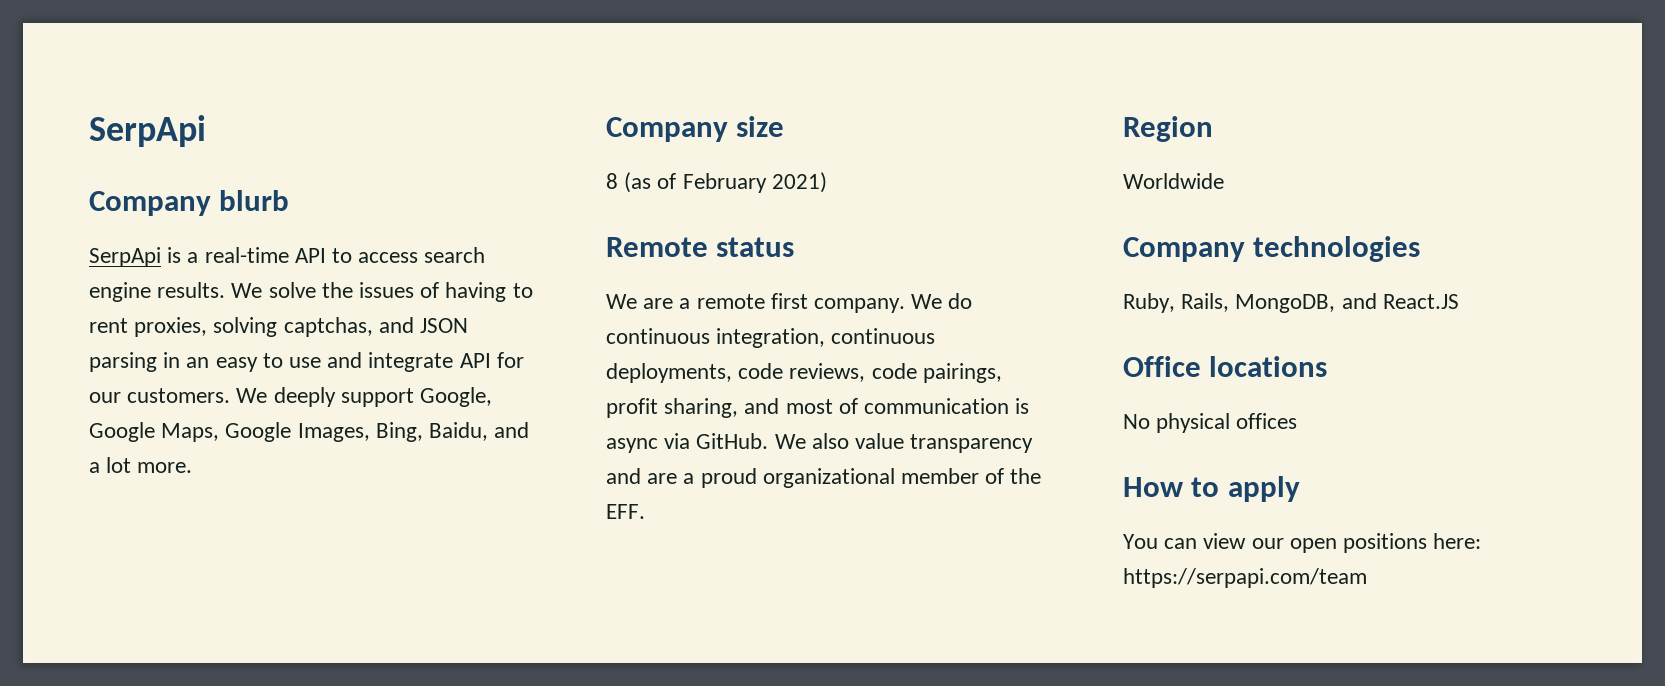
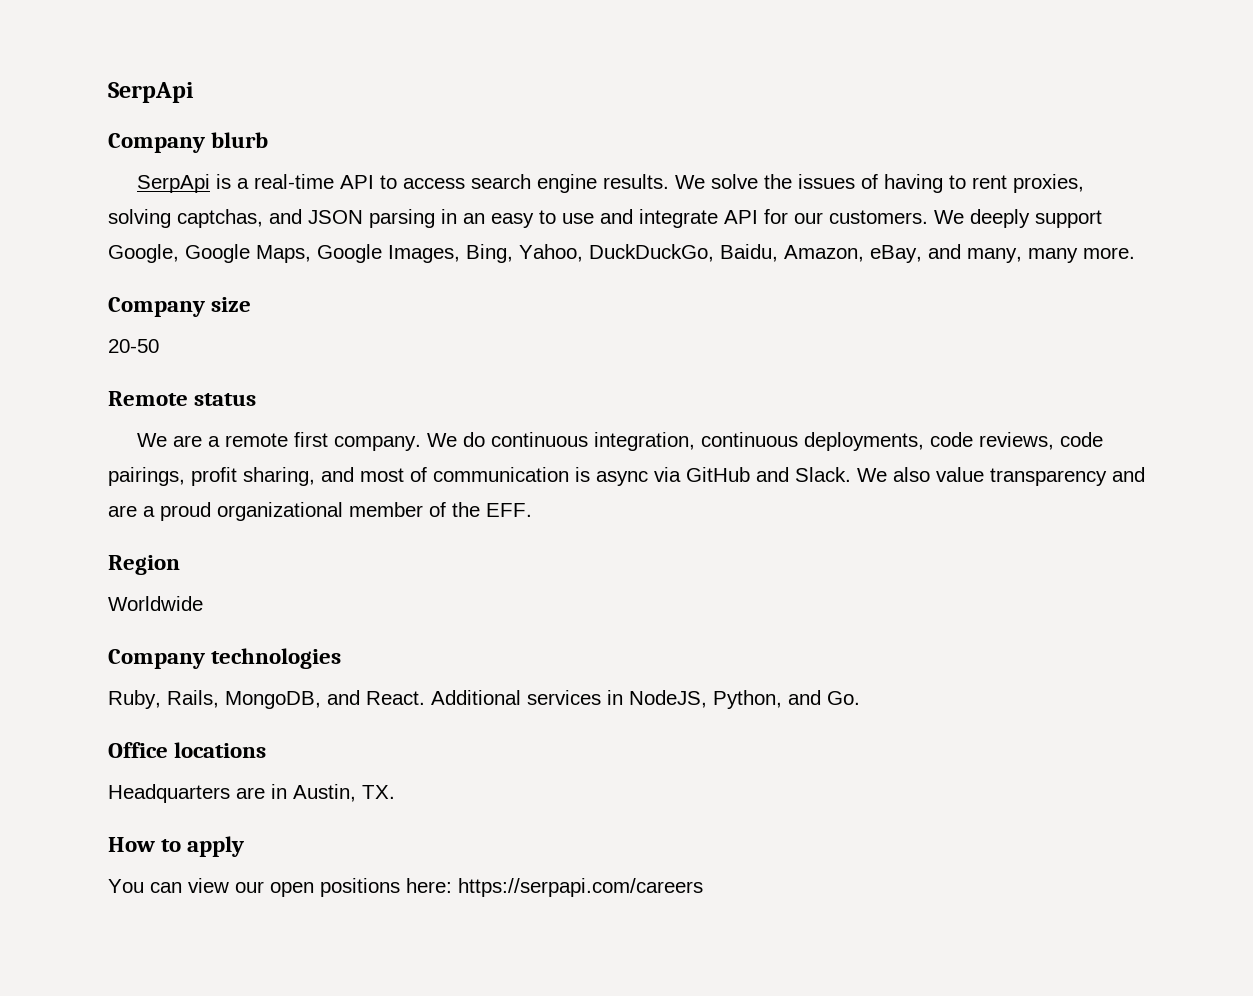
- We deeply support Google, Google Maps, Google Images, Bing, Baidu, and a lot more.
+ We deeply support Google, Google Maps, Google Images, Bing, Yahoo, DuckDuckGo, Baidu, Amazon, eBay, and many, many more.
  Company size
- 8 (as of February 2021)
+ 20-50
- We do continuous integration, continuous deployments, code reviews, code pairings, profit sharing, and most of communication is async via GitHub.
+ We do continuous integration, continuous deployments, code reviews, code pairings, profit sharing, and most of communication is async via GitHub and Slack.
- Ruby, Rails, MongoDB, and React.JS
+ Ruby, Rails, MongoDB, and React. Additional services in NodeJS, Python, and Go.
  Office locations
- No physical offices
+ Headquarters are in Austin, TX.
- You can view our open positions here: https://serpapi.com/team
+ You can view our open positions here: https://serpapi.com/careers

